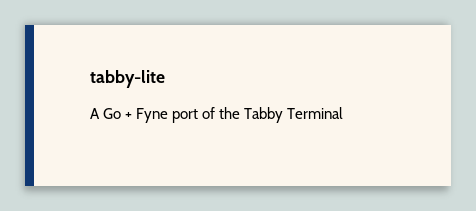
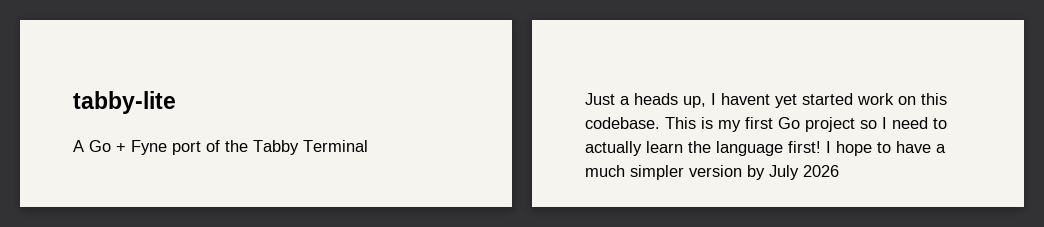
+ Just a heads up, I havent yet started work on this codebase. This is my first Go project so I need to actually learn the language first! I hope to have a much simpler version by July 2026

